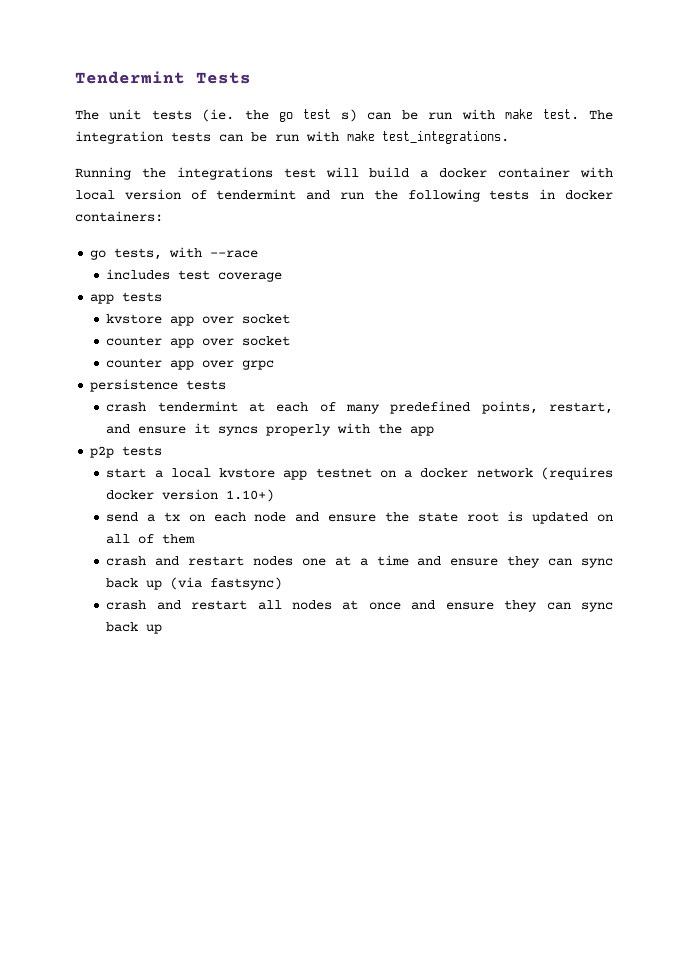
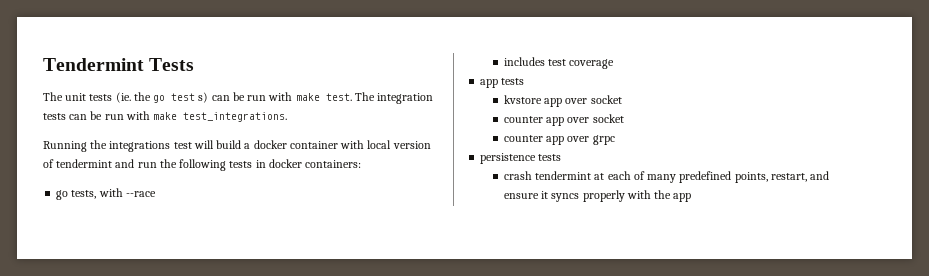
- p2p tests
- start a local kvstore app testnet on a docker network (requires docker version 1.10+)
- send a tx on each node and ensure the state root is updated on all of them
- crash and restart nodes one at a time and ensure they can sync back up (via fastsync)
- crash and restart all nodes at once and ensure they can sync back up

